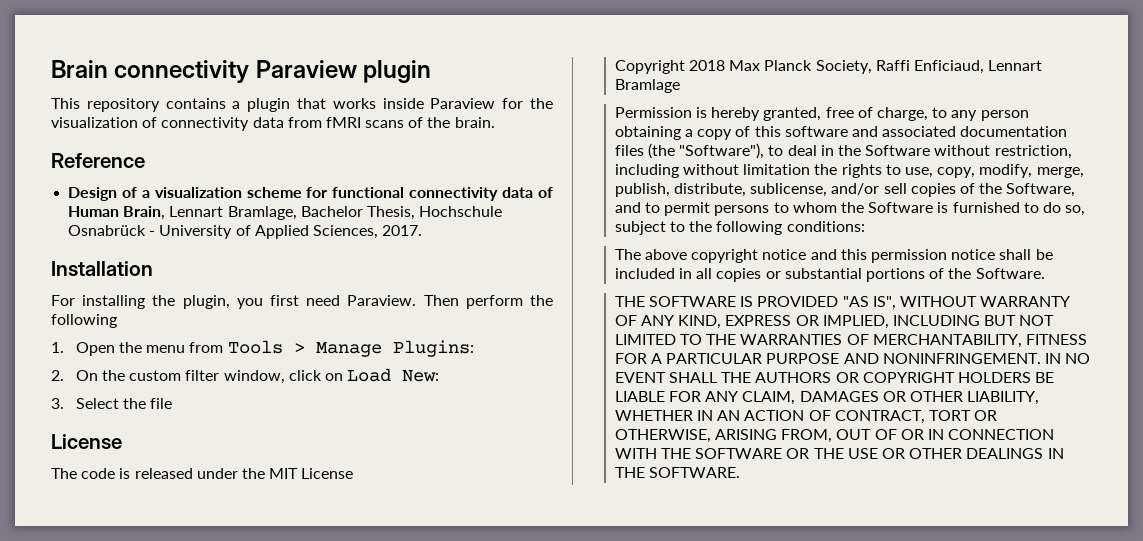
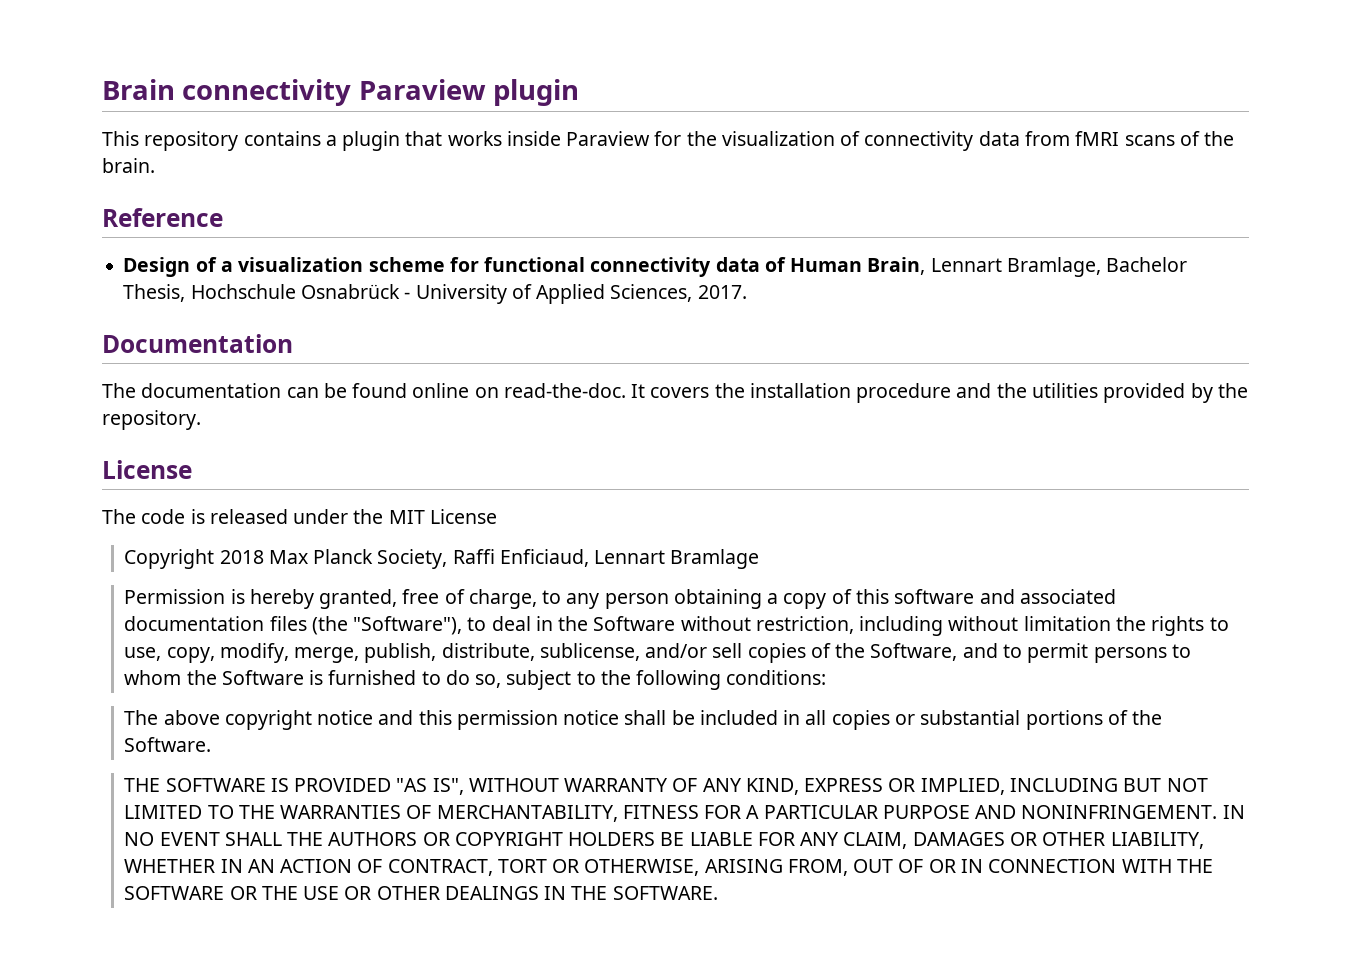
- Installation
- For installing the plugin, you first need Paraview. Then perform the following
- 1. Open the menu from Tools > Manage Plugins:
- 2. On the custom filter window, click on Load New:
- 3. Select the file
+ Documentation
+ The documentation can be found online on read-the-doc. It covers the installation procedure and the utilities provided by the repository.

